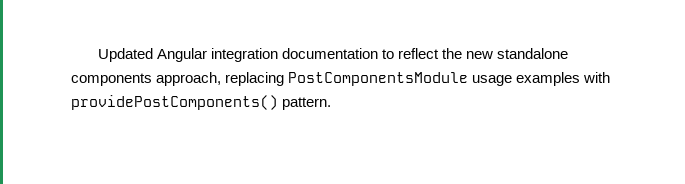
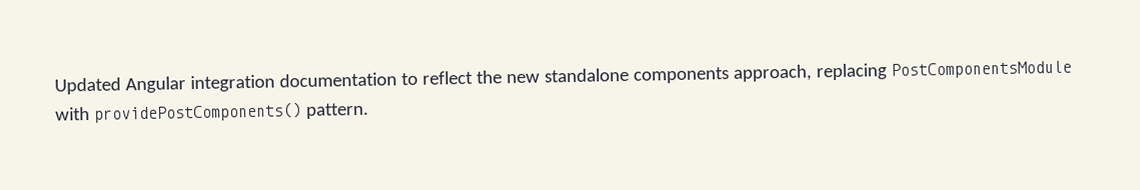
- Updated Angular integration documentation to reflect the new standalone components approach, replacing PostComponentsModule usage examples with providePostComponents() pattern.
+ Updated Angular integration documentation to reflect the new standalone components approach, replacing PostComponentsModule with providePostComponents() pattern.

